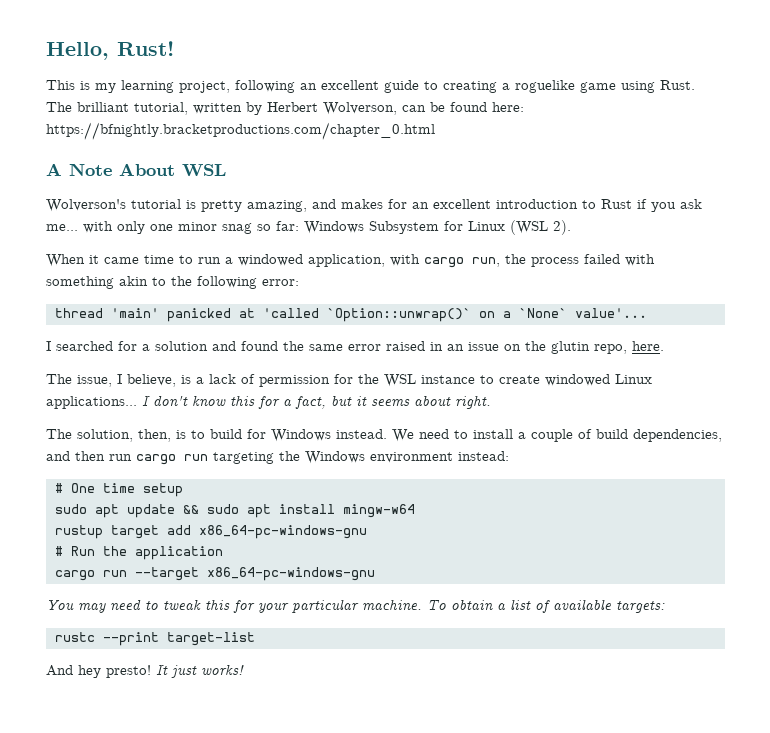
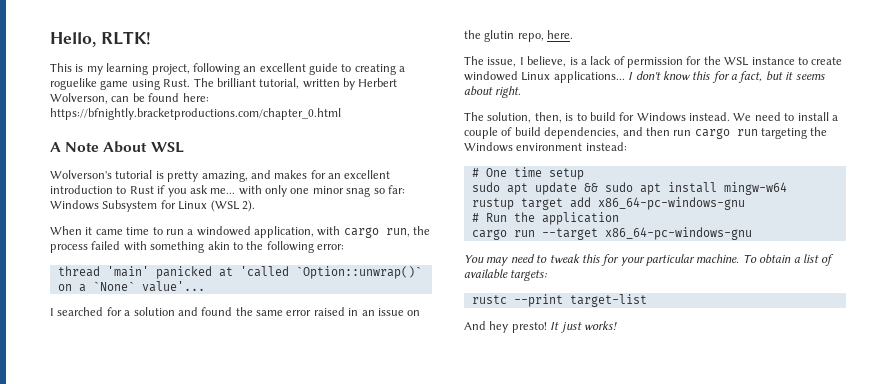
- Hello, Rust!
+ Hello, RLTK!

